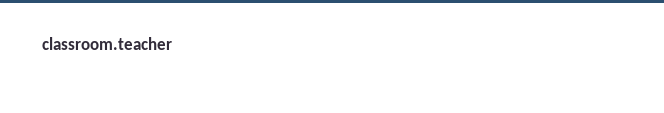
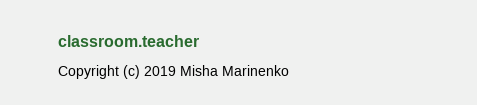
+ Copyright (c) 2019 Misha Marinenko

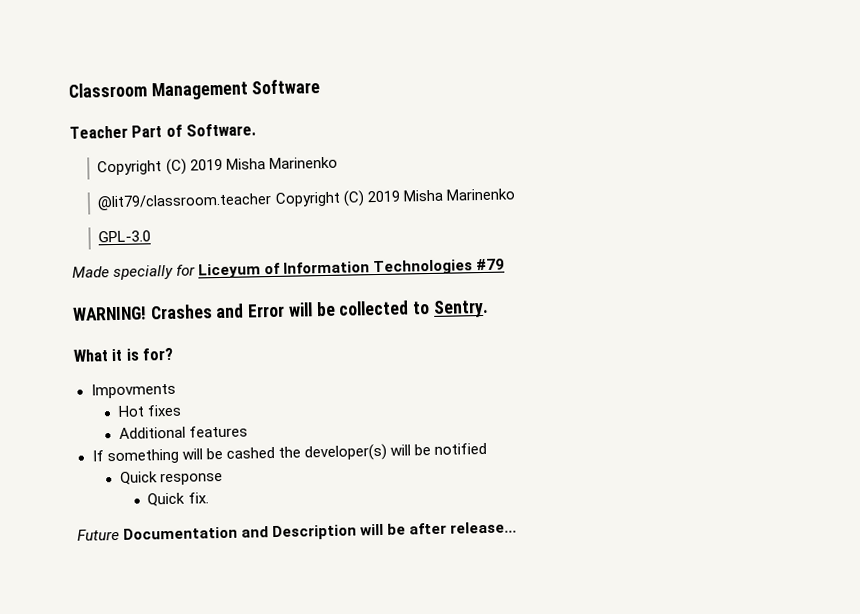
- classroom.teacher
- Copyright (c) 2019 Misha Marinenko
+ Classroom Management Software
+ Teacher Part of Software.
+ Copyright (C) 2019 Misha Marinenko
+ @lit79/classroom.teacher Copyright (C) 2019 Misha Marinenko
+ GPL-3.0
+ Made specially for Liceyum of Information Technologies #79
+ WARNING! Crashes and Error will be collected to Sentry.
+ What it is for?
+ Impovments
+ Hot fixes
+ Additional features
+ If something will be cashed the developer(s) will be notified
+ Quick response
+ Quick fix.
+ Future Documentation and Description will be after release...

